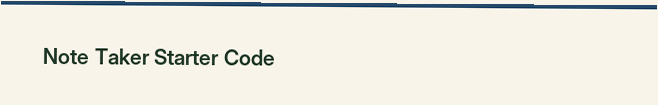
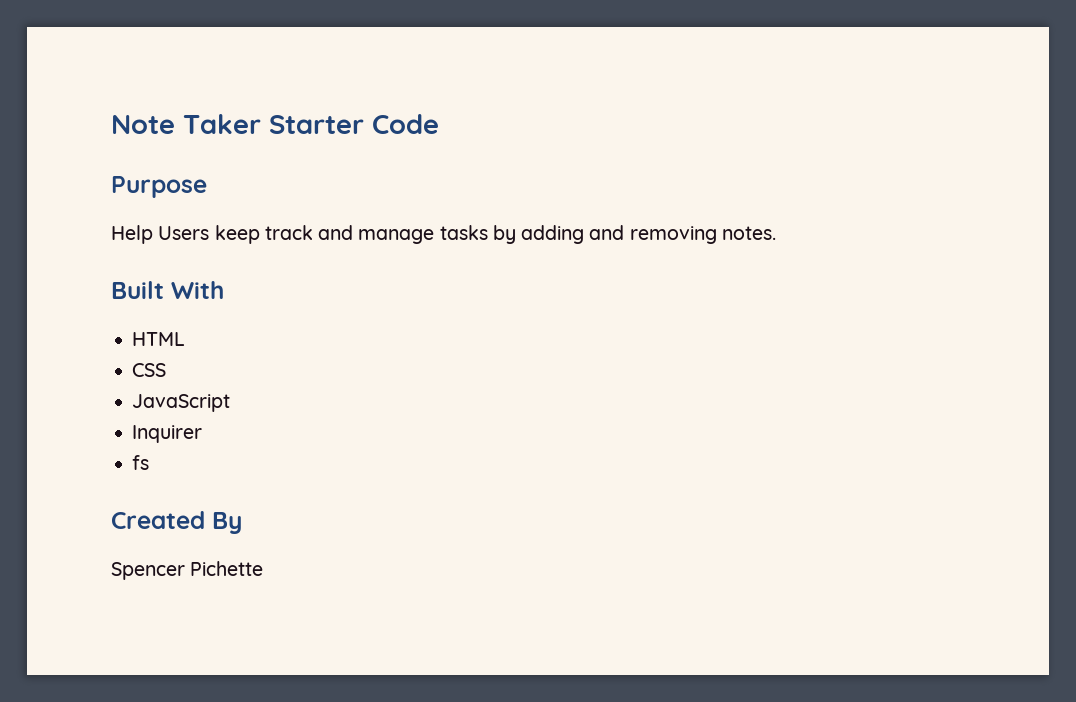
+ Purpose
+ Help Users keep track and manage tasks by adding and removing notes.
+ Built With
+ HTML
+ CSS
+ JavaScript
+ Inquirer
+ fs
+ Created By
+ Spencer Pichette

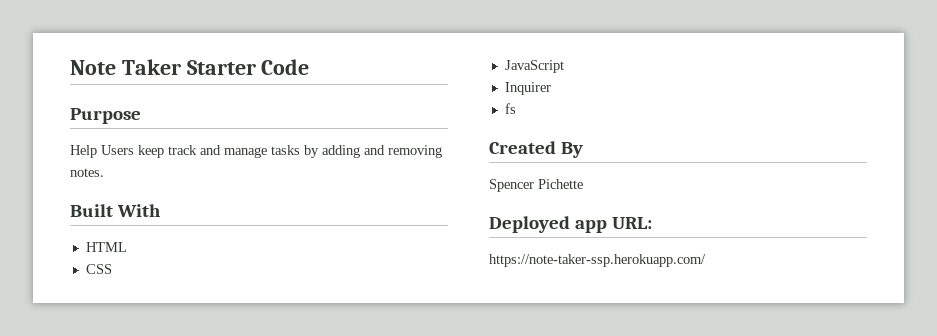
+ Deployed app URL:
+ https://note-taker-ssp.herokuapp.com/

